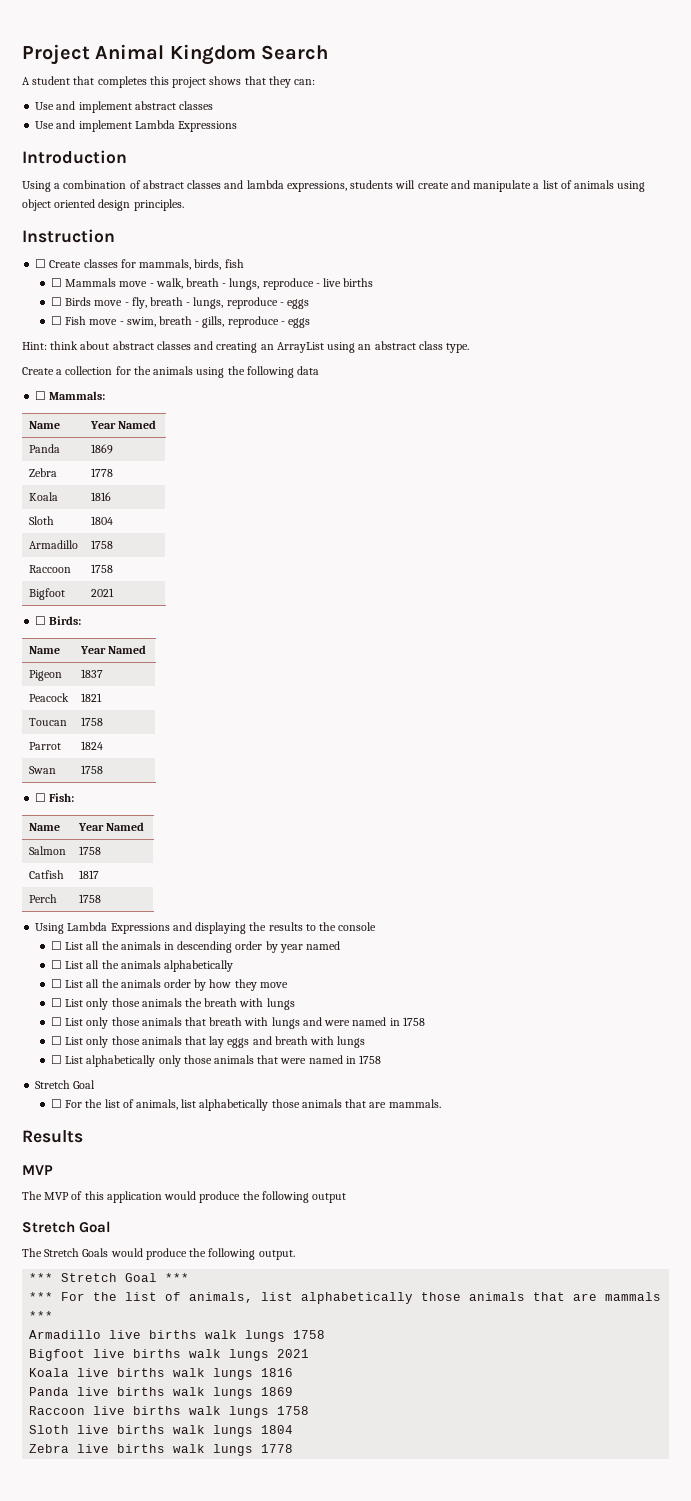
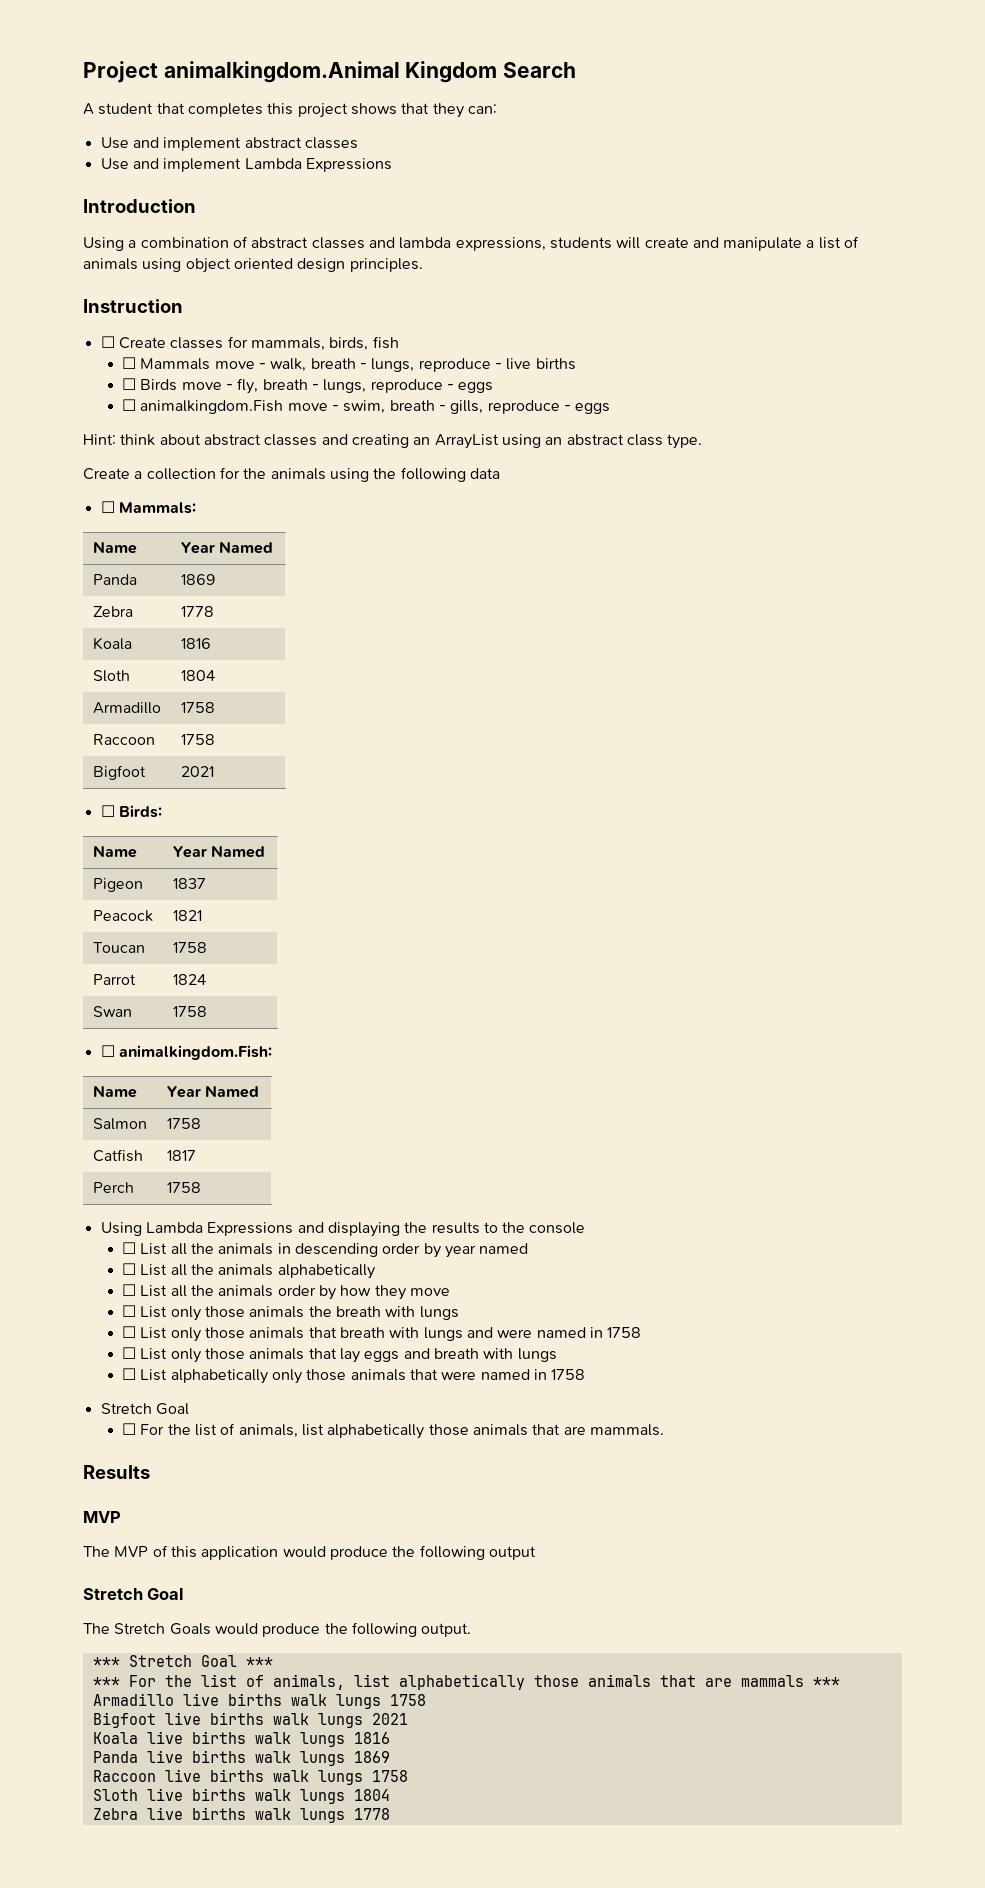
- Project Animal Kingdom Search
+ Project animalkingdom.Animal Kingdom Search
- ☐ Fish move - swim, breath - gills, reproduce - eggs
+ ☐ animalkingdom.Fish move - swim, breath - gills, reproduce - eggs
- ☐ Fish:
+ ☐ animalkingdom.Fish:

